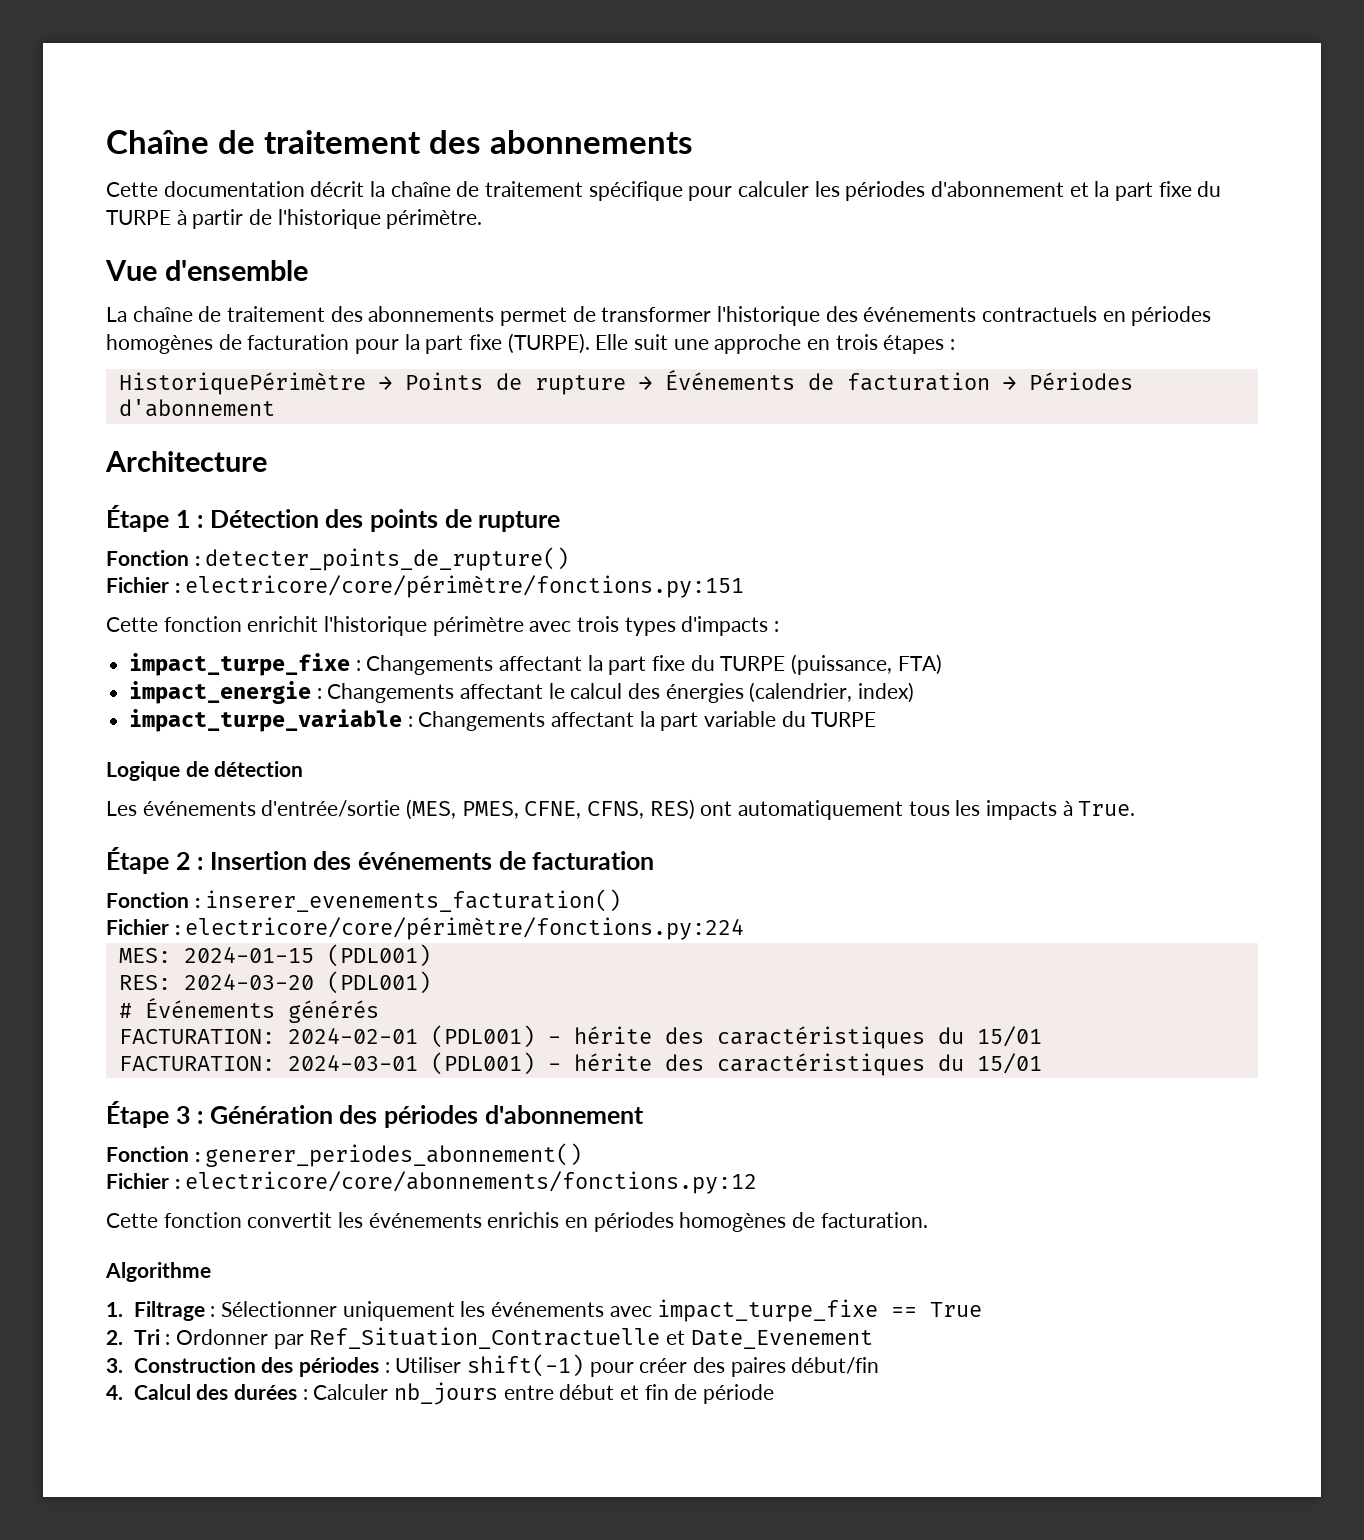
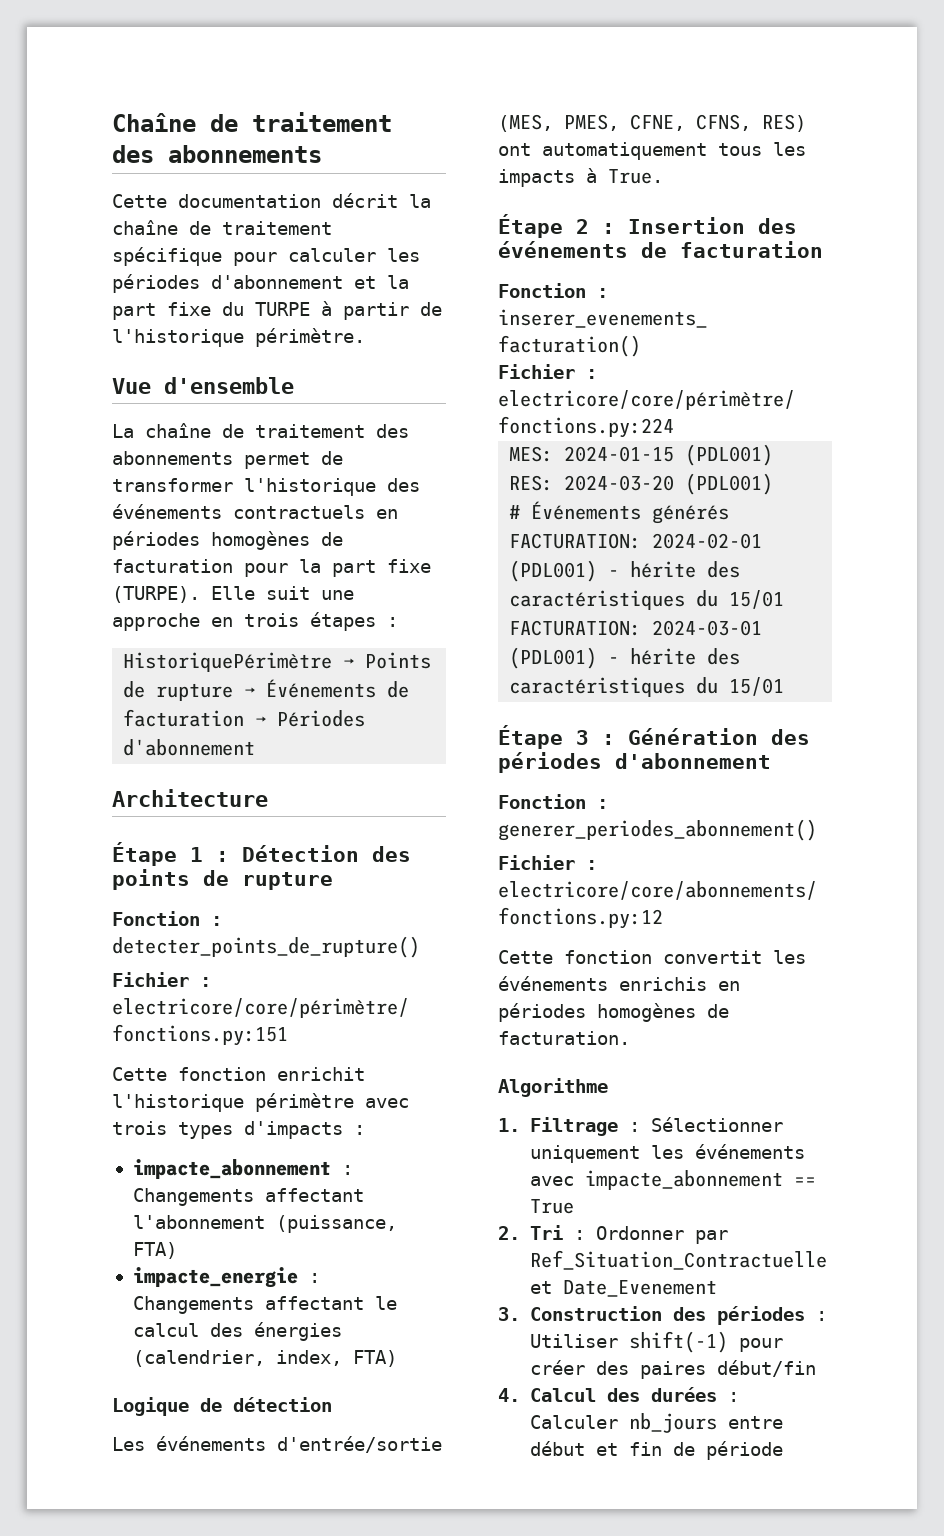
- impact_turpe_fixe : Changements affectant la part fixe du TURPE (puissance, FTA)
+ impacte_abonnement : Changements affectant l'abonnement (puissance, FTA)
- impact_energie : Changements affectant le calcul des énergies (calendrier, index)
- impact_turpe_variable : Changements affectant la part variable du TURPE
+ impacte_energie : Changements affectant le calcul des énergies (calendrier, index, FTA)
- 1. Filtrage : Sélectionner uniquement les événements avec impact_turpe_fixe == True
+ 1. Filtrage : Sélectionner uniquement les événements avec impacte_abonnement == True

